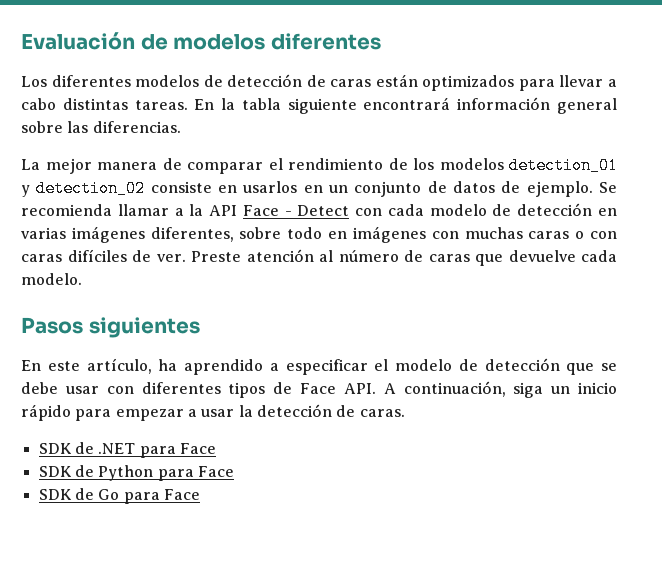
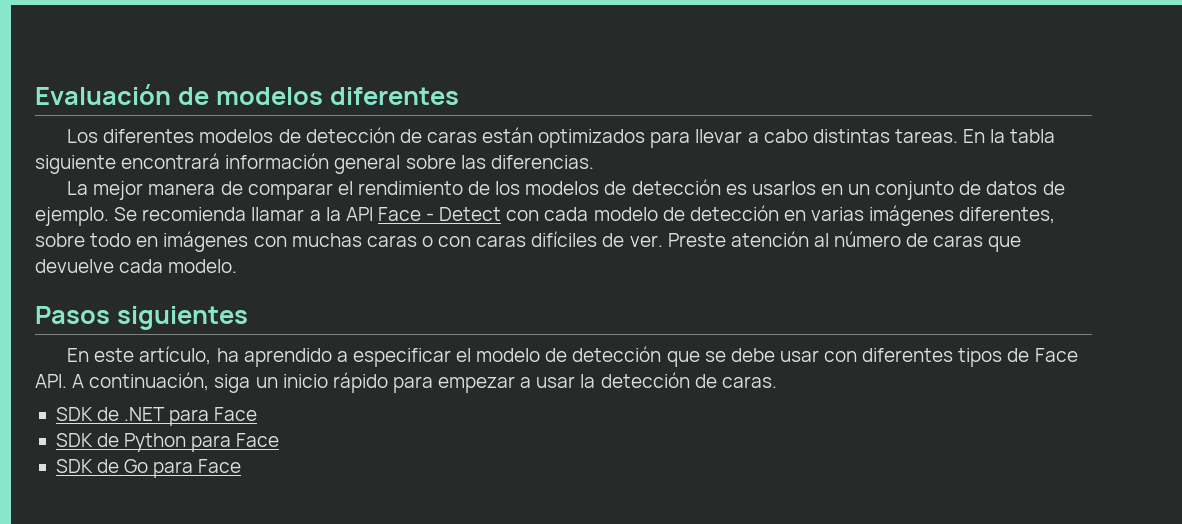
- La mejor manera de comparar el rendimiento de los modelos detection_01 y detection_02 consiste en usarlos en un conjunto de datos de ejemplo.
+ La mejor manera de comparar el rendimiento de los modelos de detección es usarlos en un conjunto de datos de ejemplo.

